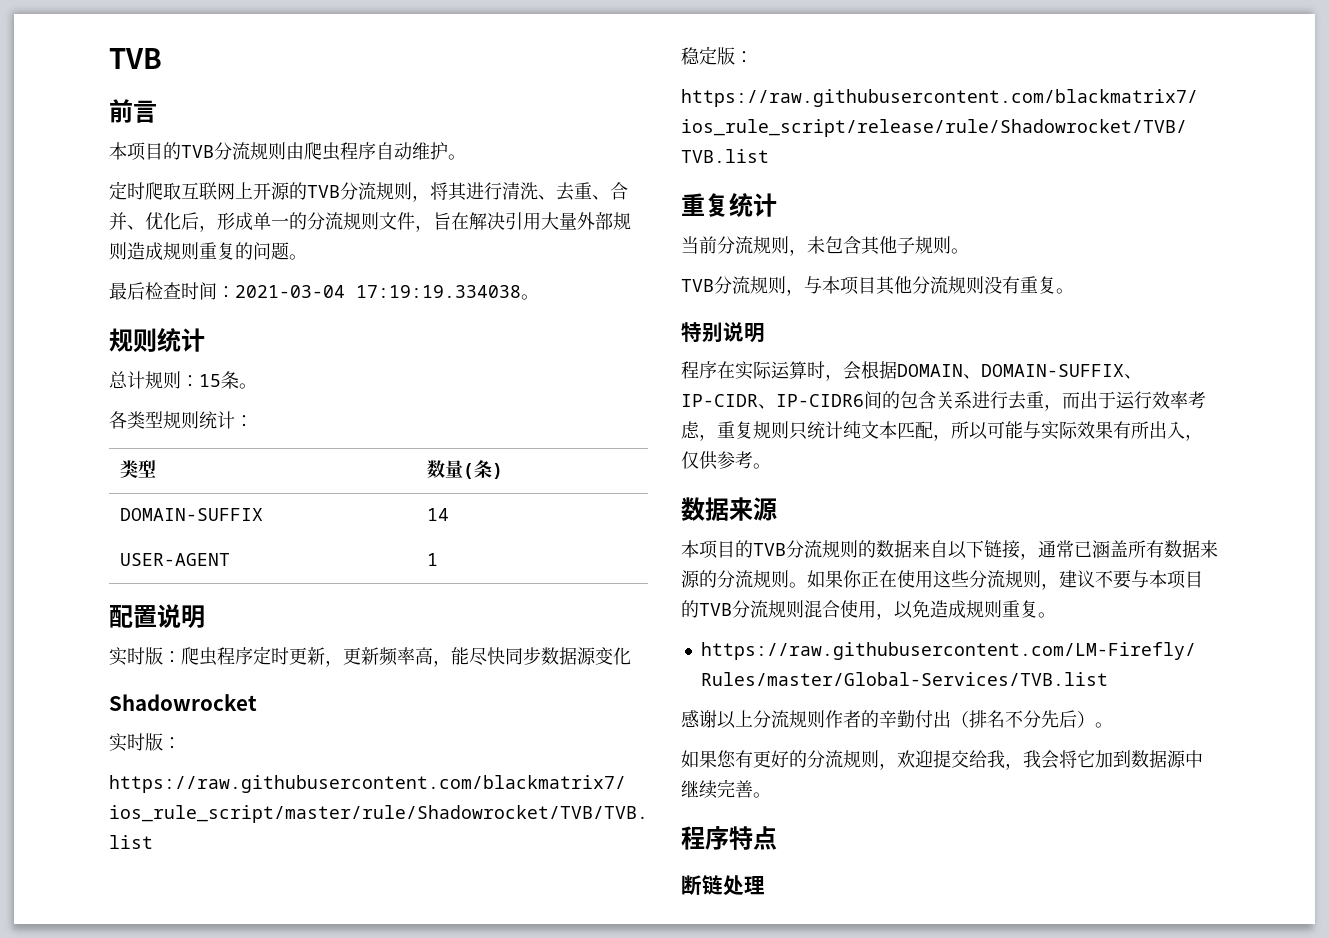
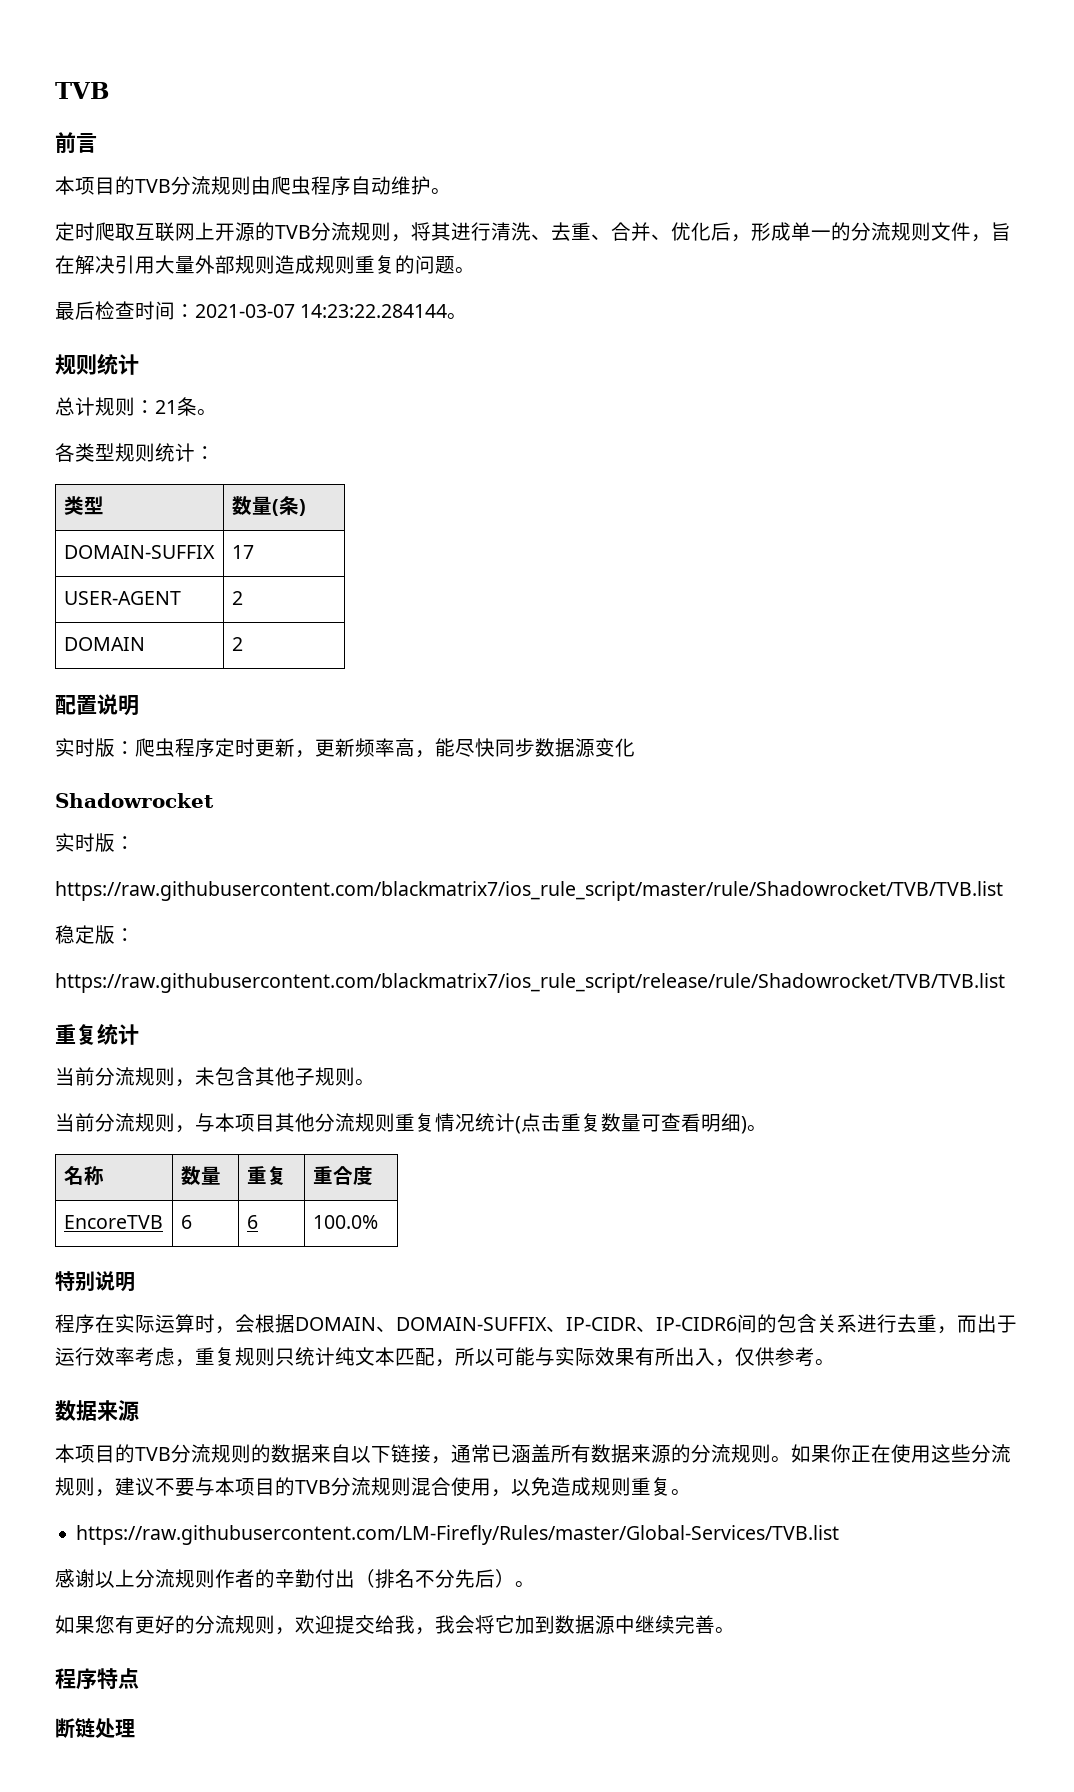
- 最后检查时间：2021-03-04 17:19:19.334038。
+ 最后检查时间：2021-03-07 14:23:22.284144。
- 总计规则：15条。
+ 总计规则：21条。
- DOMAIN-SUFFIX | 14
+ DOMAIN-SUFFIX | 17
- USER-AGENT | 1
+ USER-AGENT | 2
+ DOMAIN | 2
- TVB分流规则，与本项目其他分流规则没有重复。
+ 当前分流规则，与本项目其他分流规则重复情况统计(点击重复数量可查看明细)。
+ 名称 | 数量 | 重复 | 重合度
+ EncoreTVB | 6 | 6 | 100.0%

